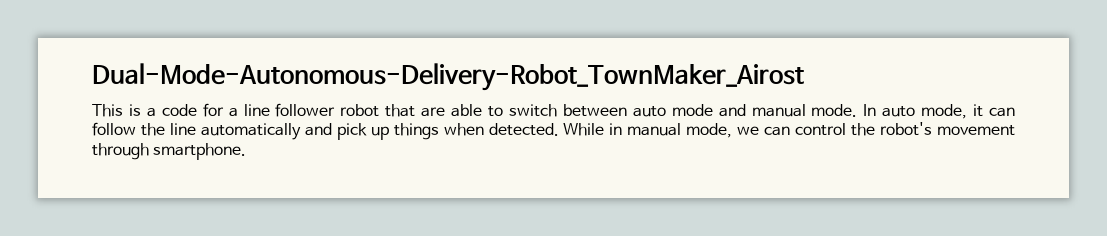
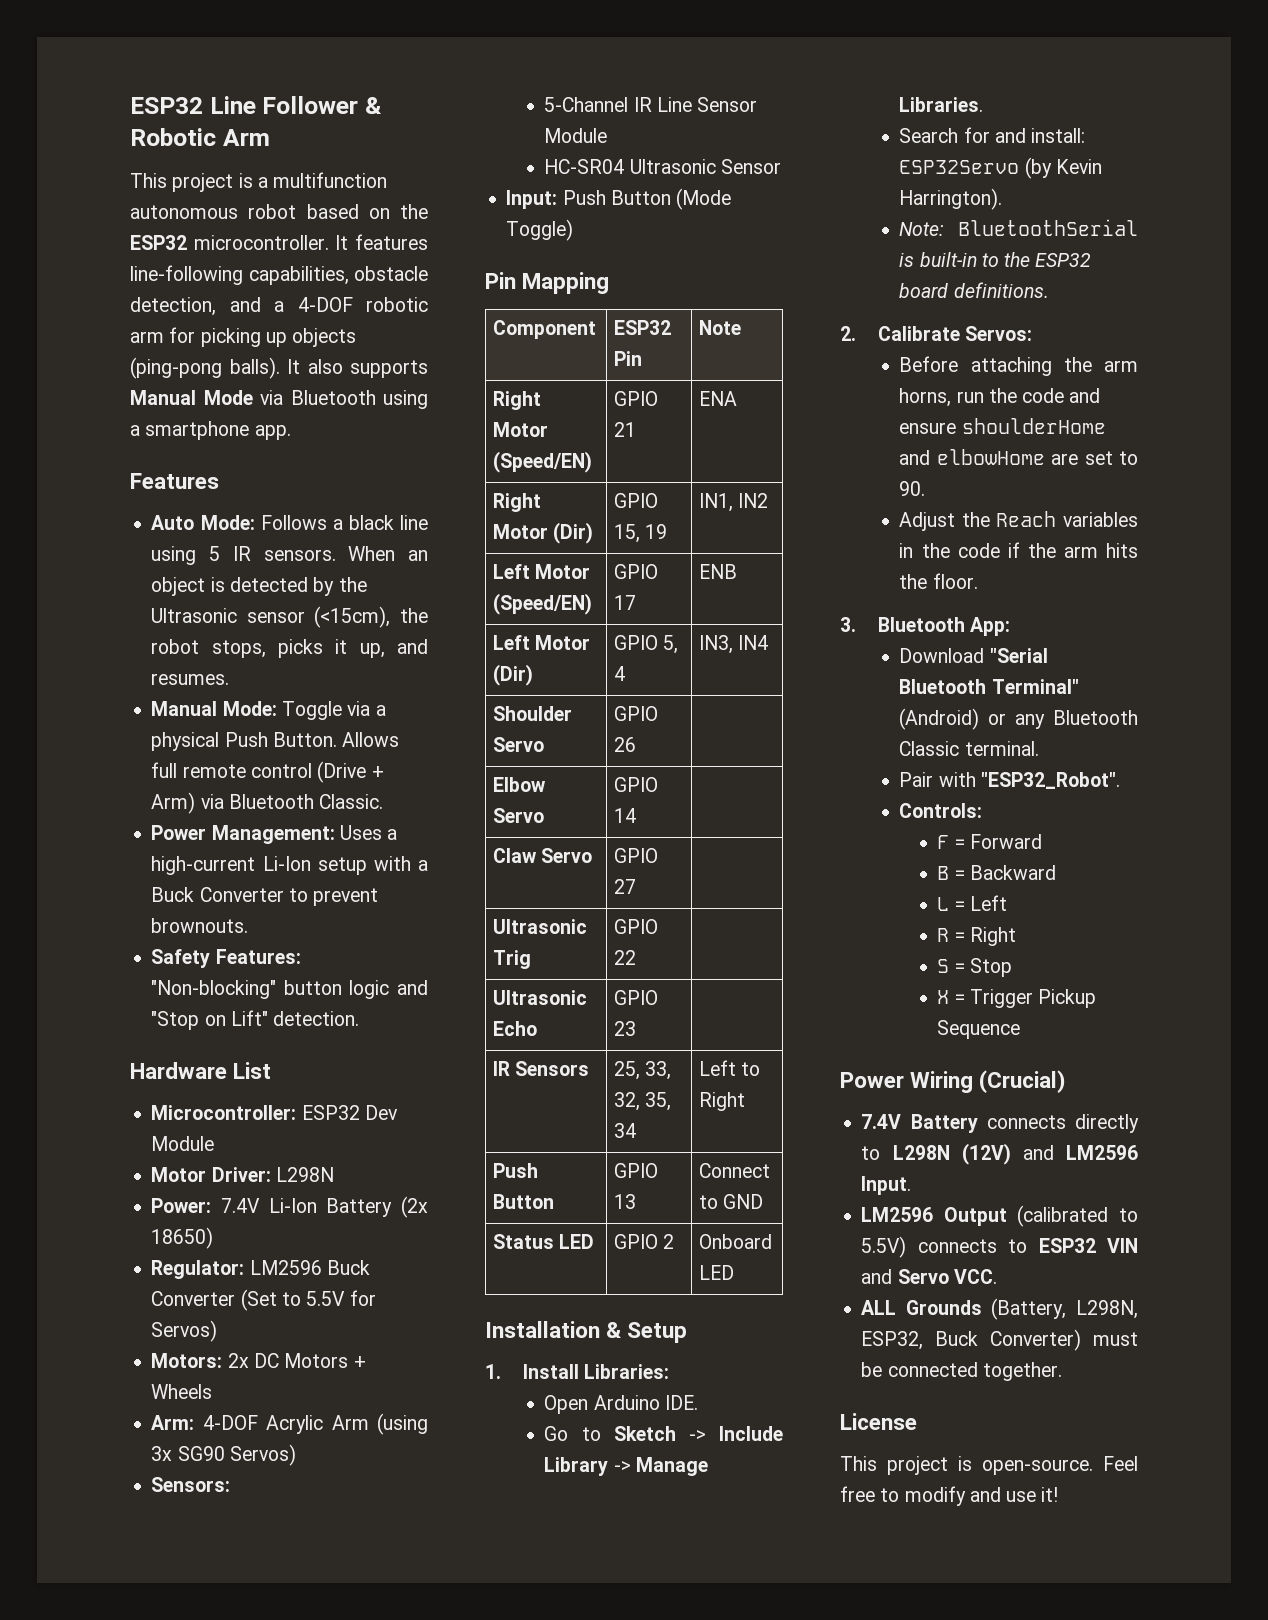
- Dual-Mode-Autonomous-Delivery-Robot_TownMaker_Airost
- This is a code for a line follower robot that are able to switch between auto mode and manual mode. In auto mode, it can follow the line automatically and pick up things when detected. While in manual mode, we can control the robot's movement through smartphone.
+ ESP32 Line Follower & Robotic Arm
+ This project is a multifunction autonomous robot based on the ESP32 microcontroller. It features line-following capabilities, obstacle detection, and a 4-DOF robotic arm for picking up objects (ping-pong balls). It also supports Manual Mode via Bluetooth using a smartphone app.
+ Features
+ Auto Mode: Follows a black line using 5 IR sensors. When an object is detected by the Ultrasonic sensor (<15cm), the robot stops, picks it up, and resumes.
+ Manual Mode: Toggle via a physical Push Button. Allows full remote control (Drive + Arm) via Bluetooth Classic.
+ Power Management: Uses a high-current Li-Ion setup with a Buck Converter to prevent brownouts.
+ Safety Features: "Non-blocking" button logic and "Stop on Lift" detection.
+ Hardware List
+ Microcontroller: ESP32 Dev Module
+ Motor Driver: L298N
+ Power: 7.4V Li-Ion Battery (2x 18650)
+ Regulator: LM2596 Buck Converter (Set to 5.5V for Servos)
+ Motors: 2x DC Motors + Wheels
+ Arm: 4-DOF Acrylic Arm (using 3x SG90 Servos)
+ Sensors:
+ 5-Channel IR Line Sensor Module
+ HC-SR04 Ultrasonic Sensor
+ Input: Push Button (Mode Toggle)
+ Pin Mapping
+ Component | ESP32 Pin | Note
+ Right Motor (Speed/EN) | GPIO 21 | ENA
+ Right Motor (Dir) | GPIO 15, 19 | IN1, IN2
+ Left Motor (Speed/EN) | GPIO 17 | ENB
+ Left Motor (Dir) | GPIO 5, 4 | IN3, IN4
+ Shoulder Servo | GPIO 26 |
+ Elbow Servo | GPIO 14 |
+ Claw Servo | GPIO 27 |
+ Ultrasonic Trig | GPIO 22 |
+ Ultrasonic Echo | GPIO 23 |
+ IR Sensors | 25, 33, 32, 35, 34 | Left to Right
+ Push Button | GPIO 13 | Connect to GND
+ Status LED | GPIO 2 | Onboard LED
+ Installation & Setup
+ 1. Install Libraries:
+ Open Arduino IDE.
+ Go to Sketch -> Include Library -> Manage Libraries.
+ Search for and install: ESP32Servo (by Kevin Harrington).
+ Note: BluetoothSerial is built-in to the ESP32 board definitions.
+ 2. Calibrate Servos:
+ Before attaching the arm horns, run the code and ensure shoulderHome and elbowHome are set to 90.
+ Adjust the Reach variables in the code if the arm hits the floor.
+ 3. Bluetooth App:
+ Download "Serial Bluetooth Terminal" (Android) or any Bluetooth Classic terminal.
+ Pair with "ESP32_Robot".
+ Controls:
+ F = Forward
+ B = Backward
+ L = Left
+ R = Right
+ S = Stop
+ X = Trigger Pickup Sequence
+ Power Wiring (Crucial)
+ 7.4V Battery connects directly to L298N (12V) and LM2596 Input.
+ LM2596 Output (calibrated to 5.5V) connects to ESP32 VIN and Servo VCC.
+ ALL Grounds (Battery, L298N, ESP32, Buck Converter) must be connected together.
+ License
+ This project is open-source. Feel free to modify and use it!

